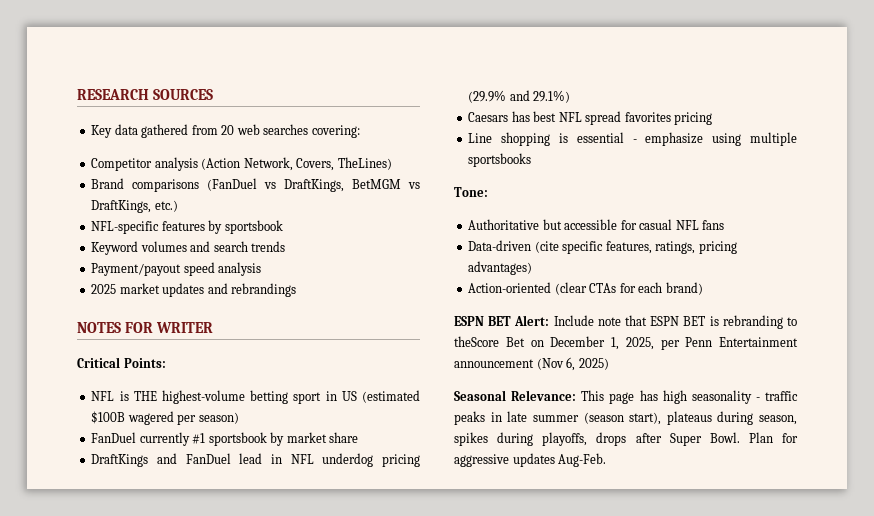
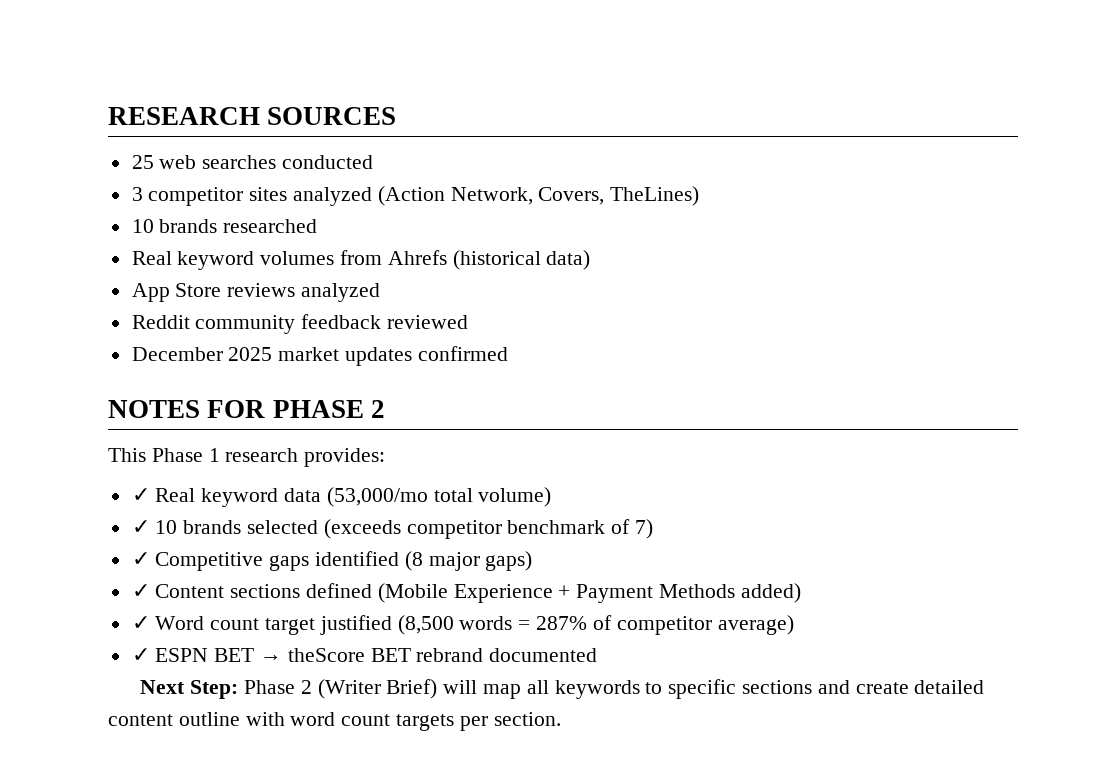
- Key data gathered from 20 web searches covering:
- Competitor analysis (Action Network, Covers, TheLines)
- Brand comparisons (FanDuel vs DraftKings, BetMGM vs DraftKings, etc.)
- NFL-specific features by sportsbook
- Keyword volumes and search trends
- Payment/payout speed analysis
- 2025 market updates and rebrandings
+ 25 web searches conducted
+ 3 competitor sites analyzed (Action Network, Covers, TheLines)
+ 10 brands researched
+ Real keyword volumes from Ahrefs (historical data)
+ App Store reviews analyzed
+ Reddit community feedback reviewed
+ December 2025 market updates confirmed
- NOTES FOR WRITER
- Critical Points:
- NFL is THE highest-volume betting sport in US (estimated $100B wagered per season)
- FanDuel currently #1 sportsbook by market share
- DraftKings and FanDuel lead in NFL underdog pricing (29.9% and 29.1%)
- Caesars has best NFL spread favorites pricing
- Line shopping is essential - emphasize using multiple sportsbooks
- Tone:
- Authoritative but accessible for casual NFL fans
- Data-driven (cite specific features, ratings, pricing advantages)
- Action-oriented (clear CTAs for each brand)
- ESPN BET Alert: Include note that ESPN BET is rebranding to theScore Bet on December 1, 2025, per Penn Entertainment announcement (Nov 6, 2025)
- Seasonal Relevance: This page has high seasonality - traffic peaks in late summer (season start), plateaus during season, spikes during playoffs, drops after Super Bowl. Plan for aggressive updates Aug-Feb.
+ NOTES FOR PHASE 2
+ This Phase 1 research provides:
+ ✓ Real keyword data (53,000/mo total volume)
+ ✓ 10 brands selected (exceeds competitor benchmark of 7)
+ ✓ Competitive gaps identified (8 major gaps)
+ ✓ Content sections defined (Mobile Experience + Payment Methods added)
+ ✓ Word count target justified (8,500 words = 287% of competitor average)
+ ✓ ESPN BET → theScore BET rebrand documented
+ Next Step: Phase 2 (Writer Brief) will map all keywords to specific sections and create detailed content outline with word count targets per section.

